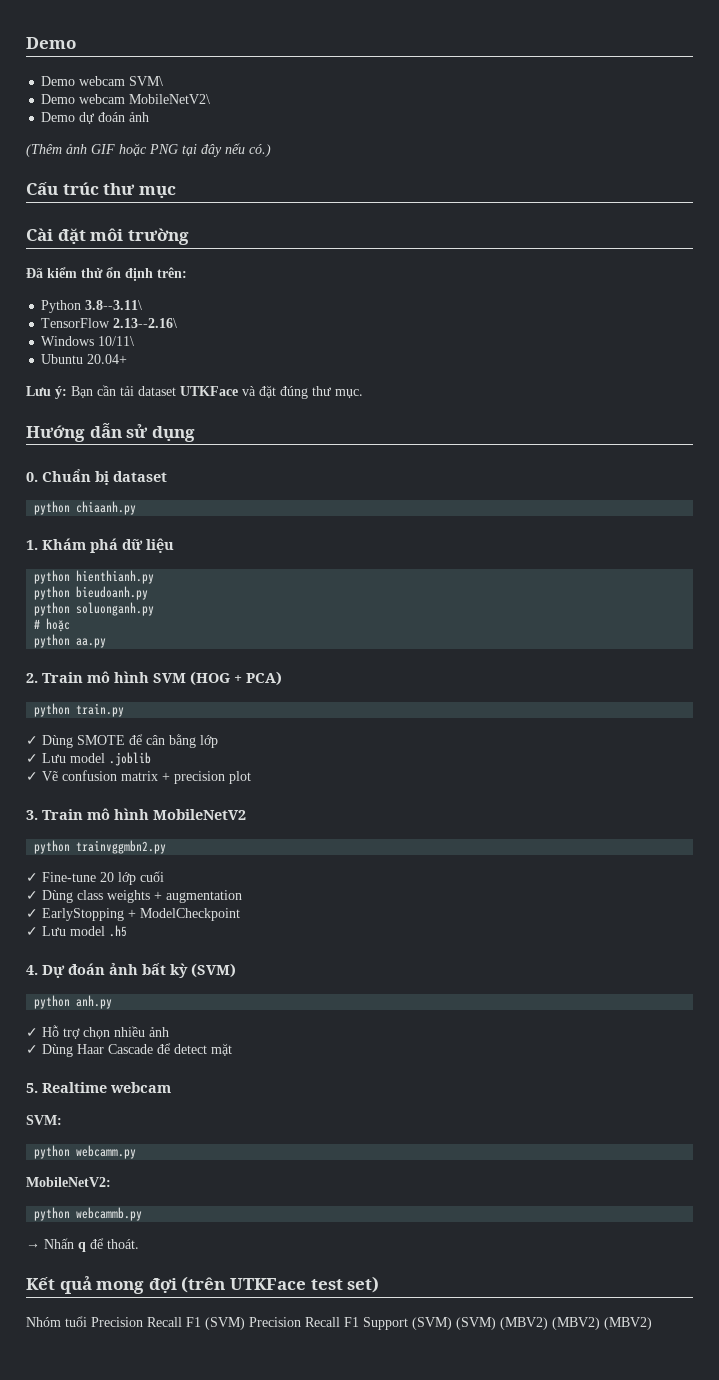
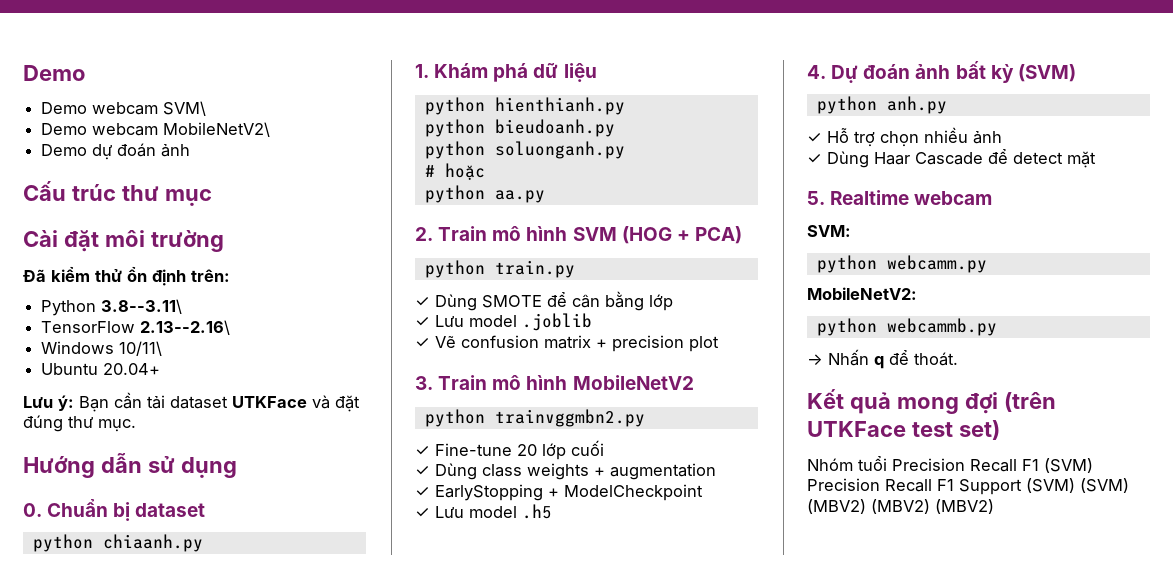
- (Thêm ảnh GIF hoặc PNG tại đây nếu có.)

